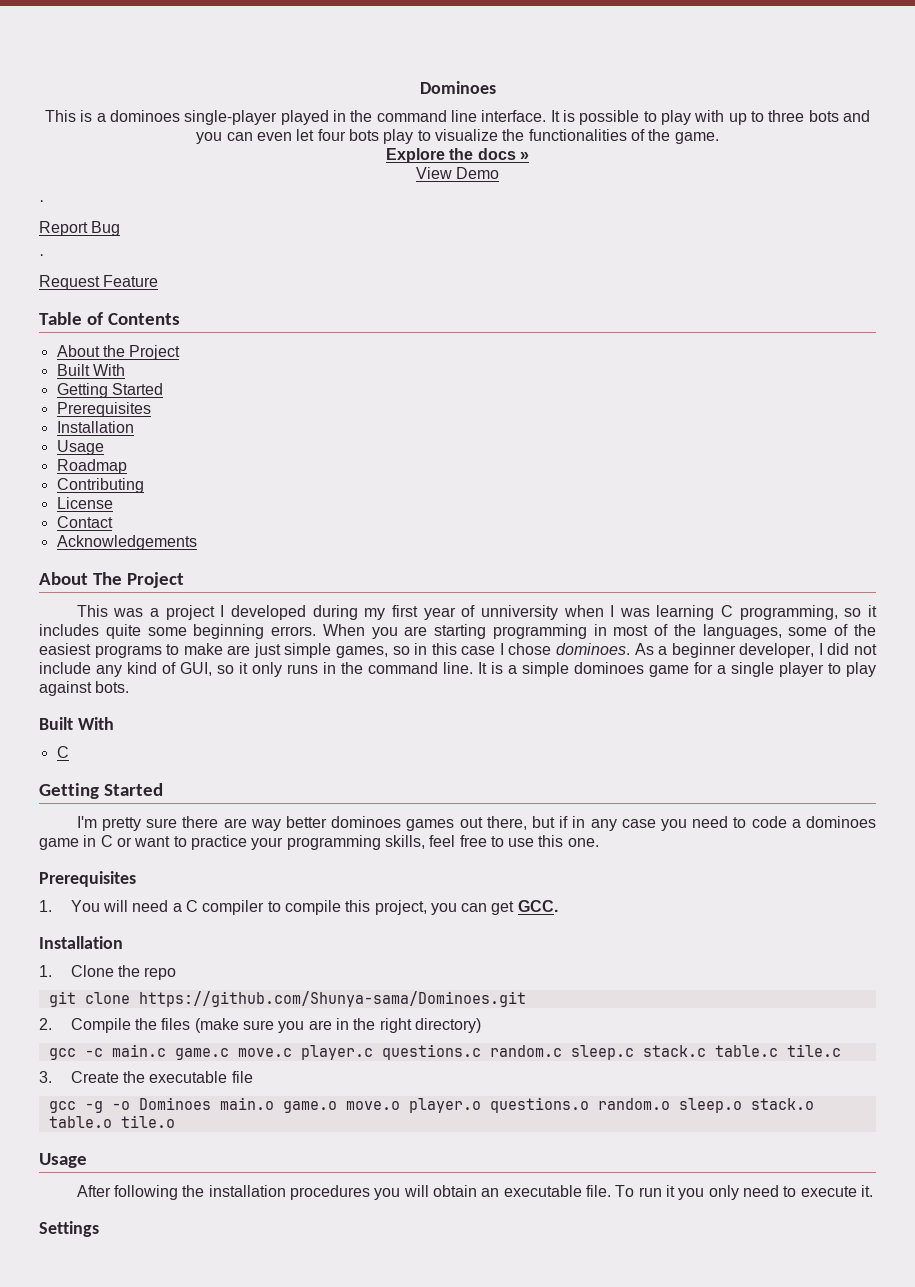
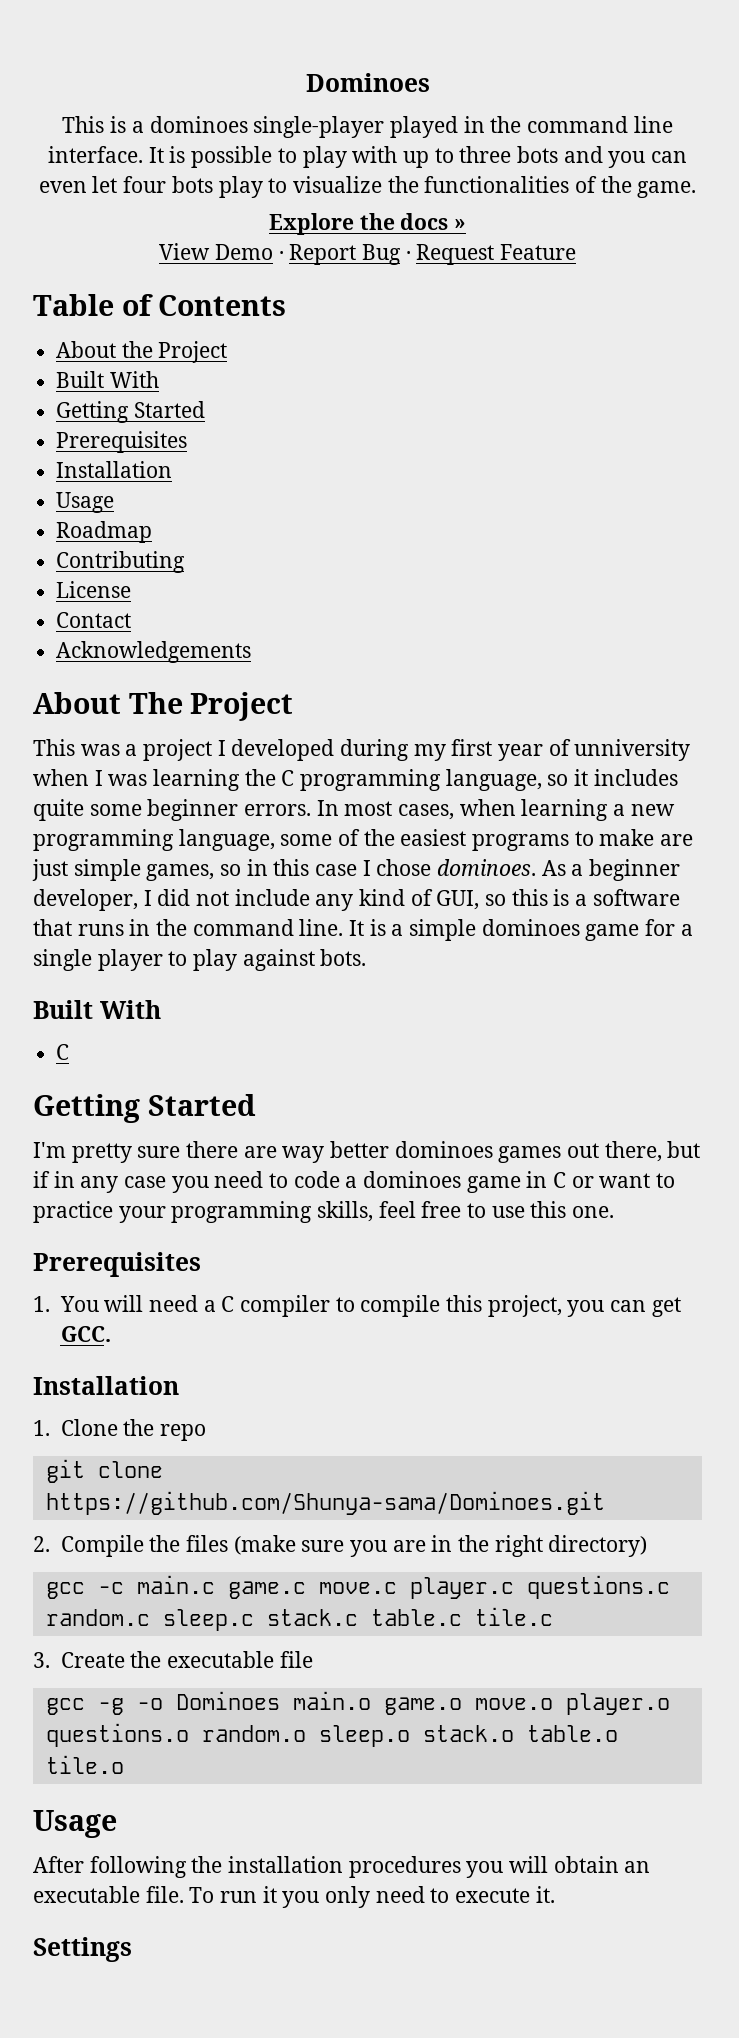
- View Demo
- ·
- Report Bug
- ·
- Request Feature
+ View Demo · Report Bug · Request Feature
- This was a project I developed during my first year of unniversity when I was learning C programming, so it includes quite some beginning errors. When you are starting programming in most of the languages, some of the easiest programs to make are just simple games, so in this case I chose dominoes.
+ This was a project I developed during my first year of unniversity when I was learning the C programming language, so it includes quite some beginner errors. In most cases, when learning a new programming language, some of the easiest programs to make are just simple games, so in this case I chose dominoes.
- As a beginner developer, I did not include any kind of GUI, so it only runs in the command line.
+ As a beginner developer, I did not include any kind of GUI, so this is a software that runs in the command line.

